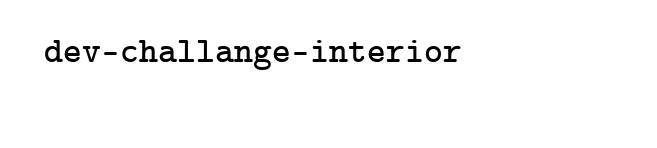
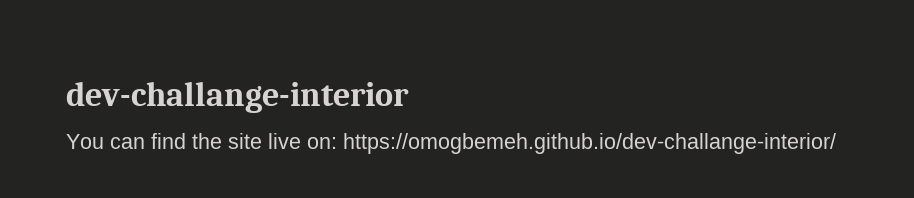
+ You can find the site live on: https://omogbemeh.github.io/dev-challange-interior/

